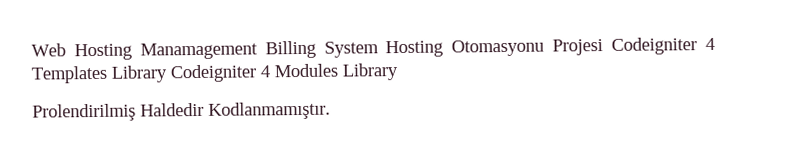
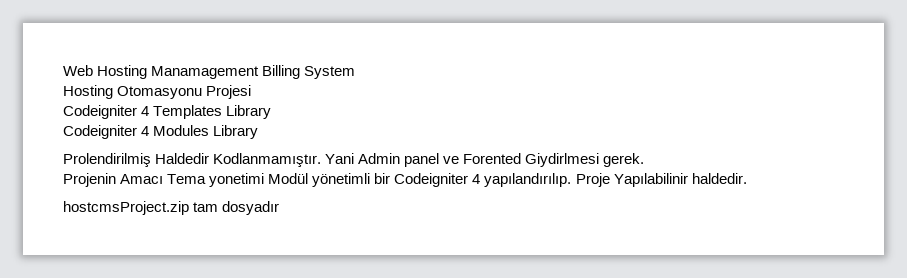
- Web Hosting Manamagement Billing System Hosting Otomasyonu Projesi Codeigniter 4 Templates Library Codeigniter 4 Modules Library
+ Web Hosting Manamagement Billing System
+ Hosting Otomasyonu Projesi
+ Codeigniter 4 Templates Library
+ Codeigniter 4 Modules Library
+ Yani Admin panel ve Forented Giydirlmesi gerek.
+ Projenin Amacı Tema yonetimi Modül yönetimli bir Codeigniter 4 yapılandırılıp. Proje Yapılabilinir haldedir.
+ hostcmsProject.zip tam dosyadır

